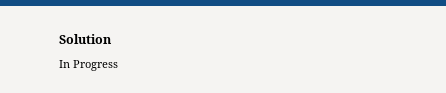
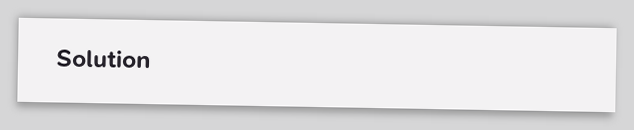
- In Progress

